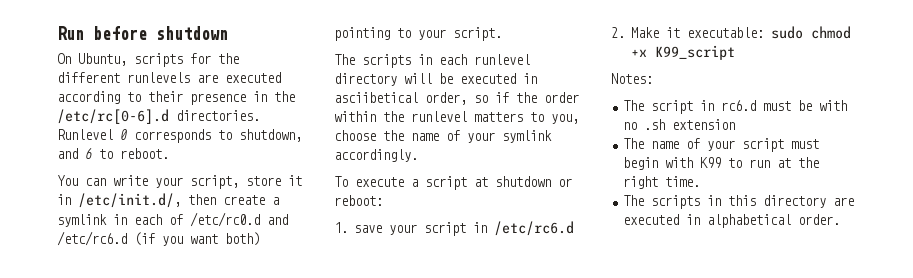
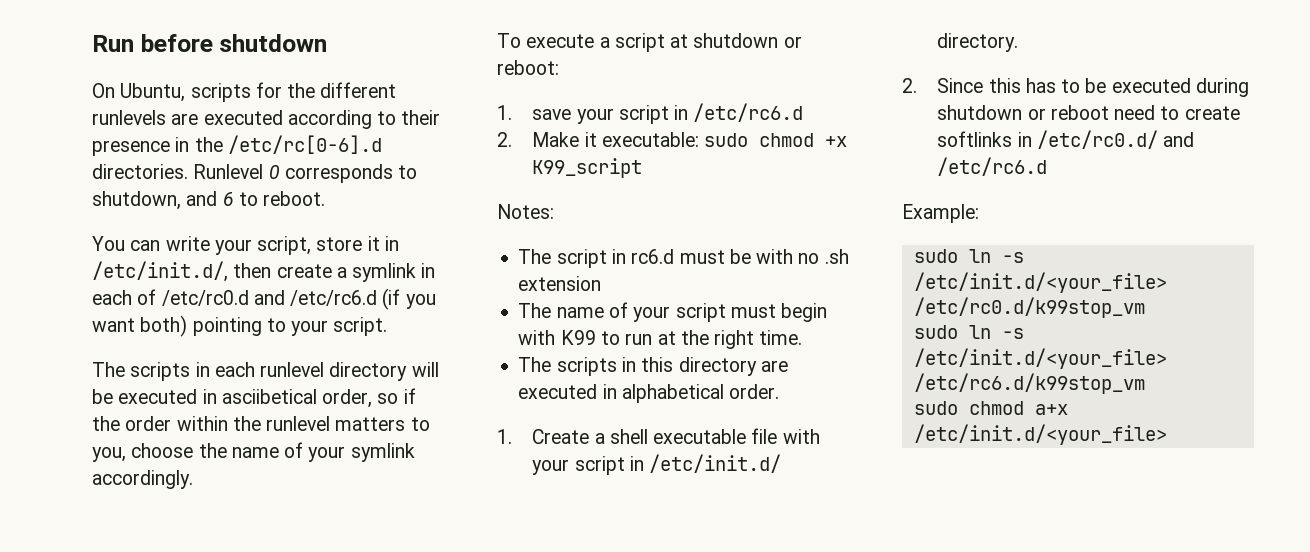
+ 1. Create a shell executable file with your script in /etc/init.d/ directory.
+ 2. Since this has to be executed during shutdown or reboot need to create softlinks in /etc/rc0.d/ and /etc/rc6.d
+ Example:
+ sudo ln -s /etc/init.d/<your_file> /etc/rc0.d/k99stop_vm
+ sudo ln -s /etc/init.d/<your_file> /etc/rc6.d/k99stop_vm
+ sudo chmod a+x /etc/init.d/<your_file>

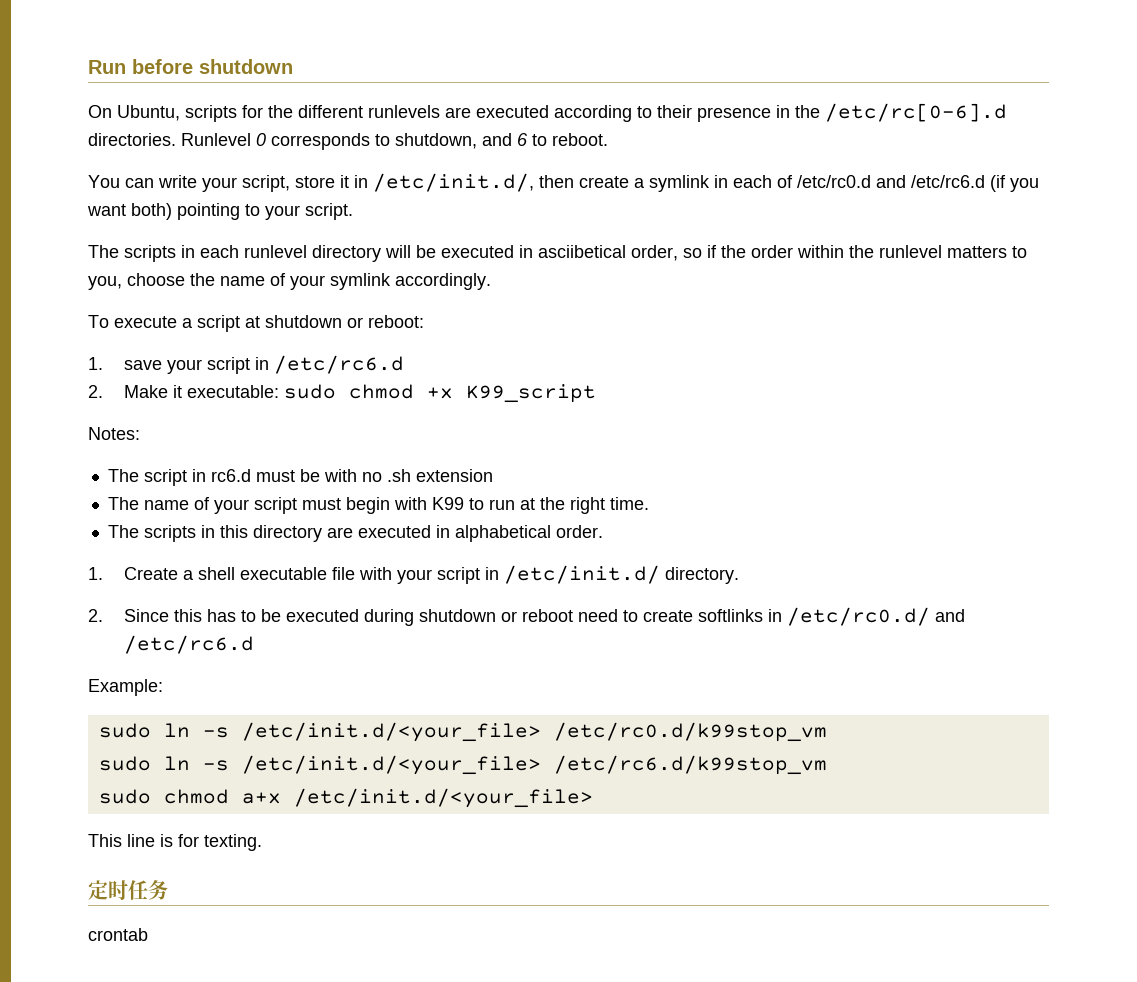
+ This line is for texting.
+ 定时任务
+ crontab

